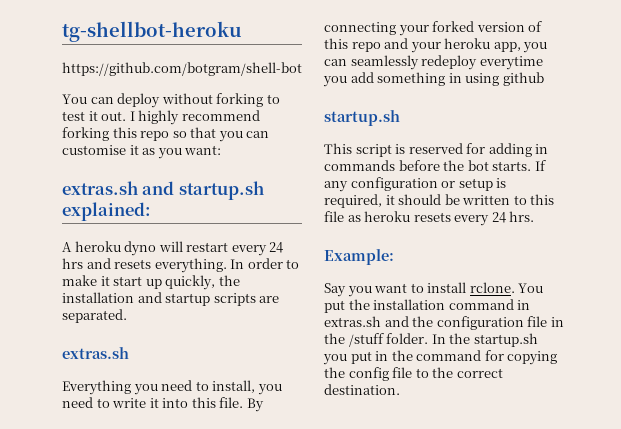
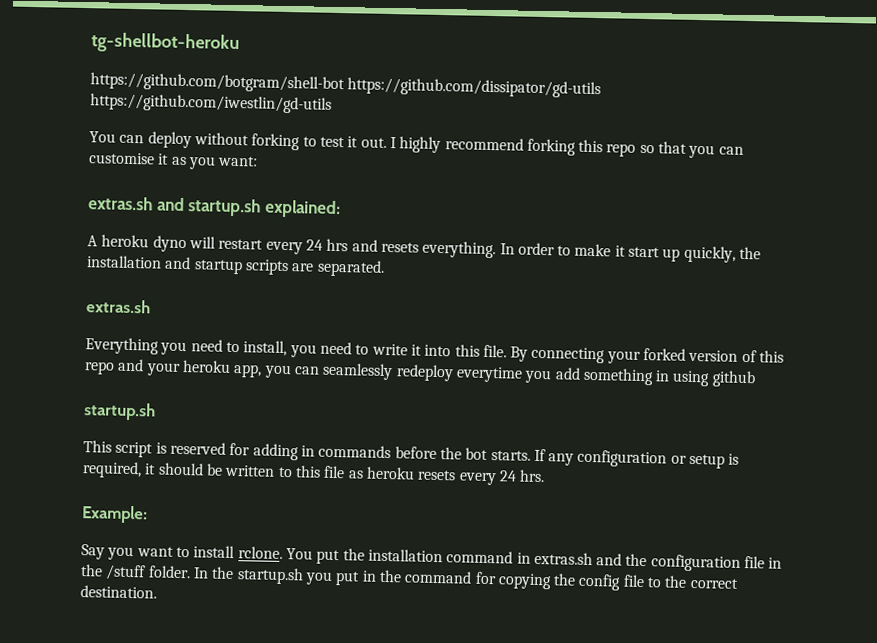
- https://github.com/botgram/shell-bot
+ https://github.com/botgram/shell-bot https://github.com/dissipator/gd-utils https://github.com/iwestlin/gd-utils

